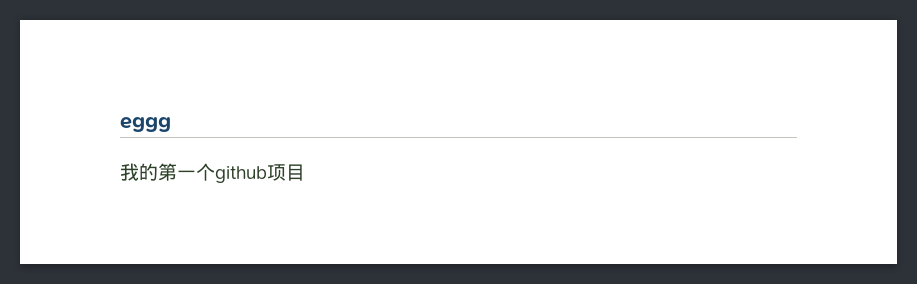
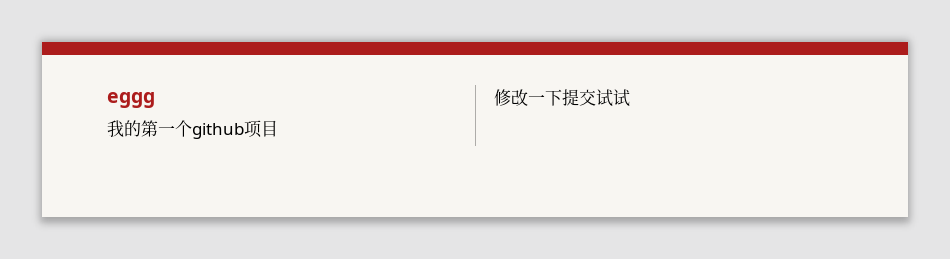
+ 修改一下提交试试

